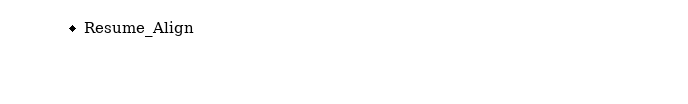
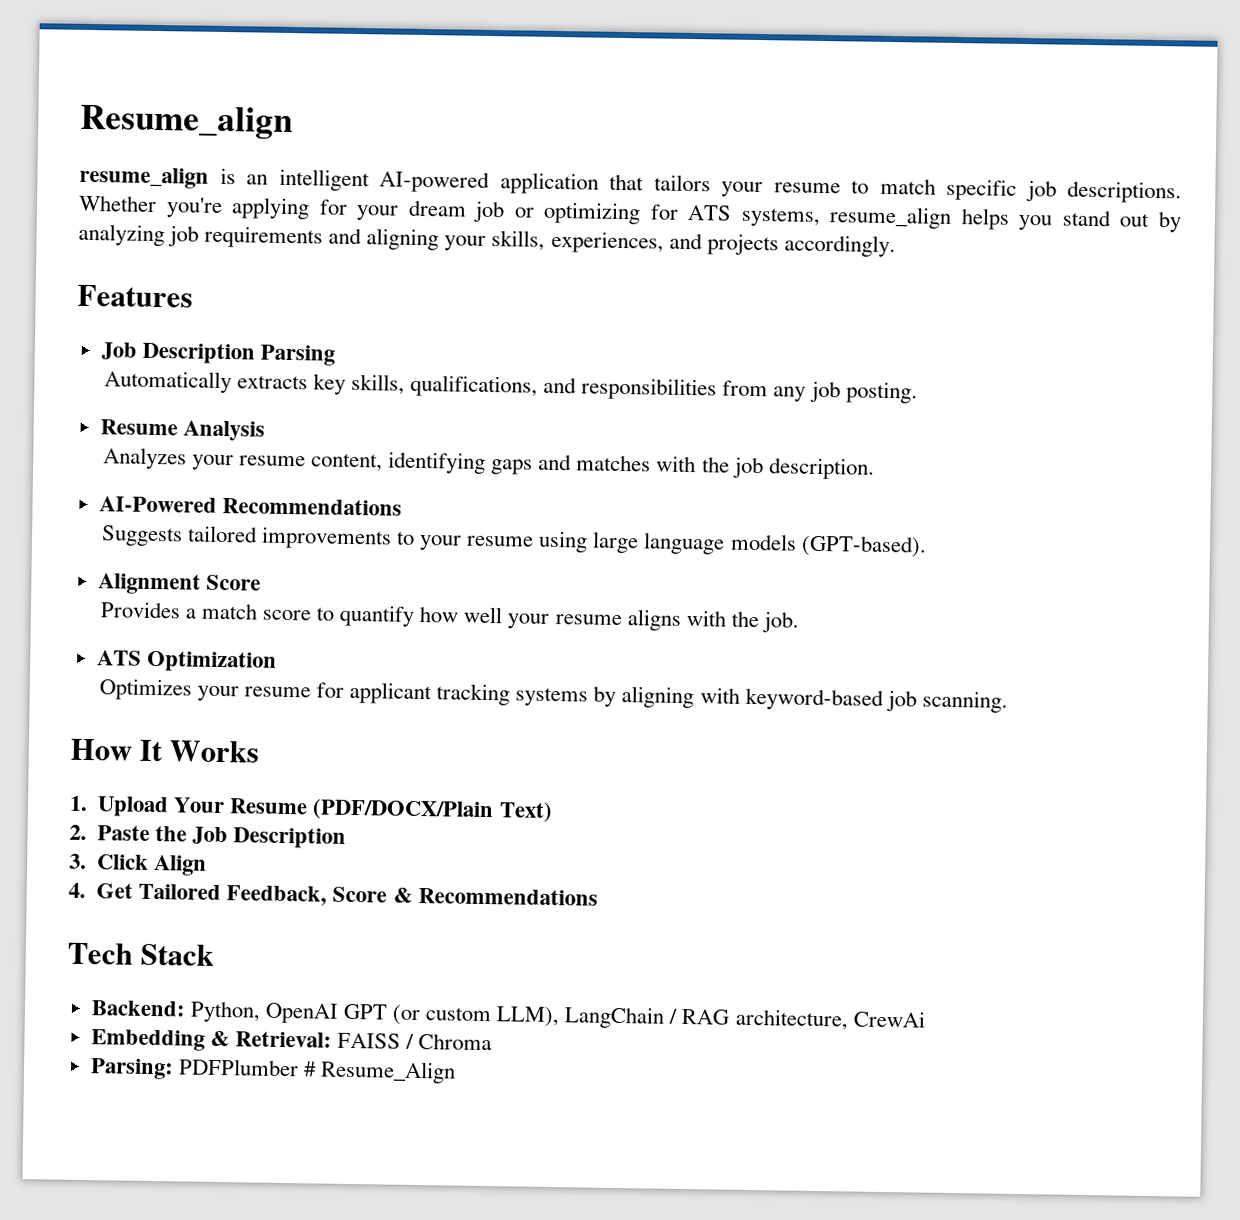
- Resume_Align
+ Resume_align
+ resume_align is an intelligent AI-powered application that tailors your resume to match specific job descriptions. Whether you're applying for your dream job or optimizing for ATS systems, resume_align helps you stand out by analyzing job requirements and aligning your skills, experiences, and projects accordingly.
+ Features
+ Job Description Parsing
+ Automatically extracts key skills, qualifications, and responsibilities from any job posting.
+ Resume Analysis
+ Analyzes your resume content, identifying gaps and matches with the job description.
+ AI-Powered Recommendations
+ Suggests tailored improvements to your resume using large language models (GPT-based).
+ Alignment Score
+ Provides a match score to quantify how well your resume aligns with the job.
+ ATS Optimization
+ Optimizes your resume for applicant tracking systems by aligning with keyword-based job scanning.
+ How It Works
+ 1. Upload Your Resume (PDF/DOCX/Plain Text)
+ 2. Paste the Job Description
+ 3. Click Align
+ 4. Get Tailored Feedback, Score & Recommendations
+ Tech Stack
+ Backend: Python, OpenAI GPT (or custom LLM), LangChain / RAG architecture, CrewAi
+ Embedding & Retrieval: FAISS / Chroma
+ Parsing: PDFPlumber # Resume_Align

